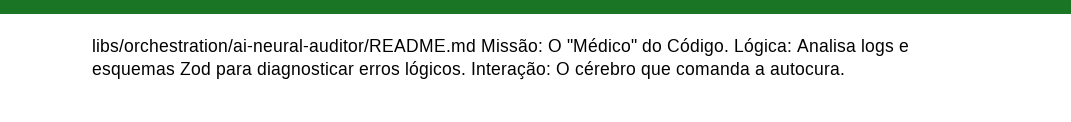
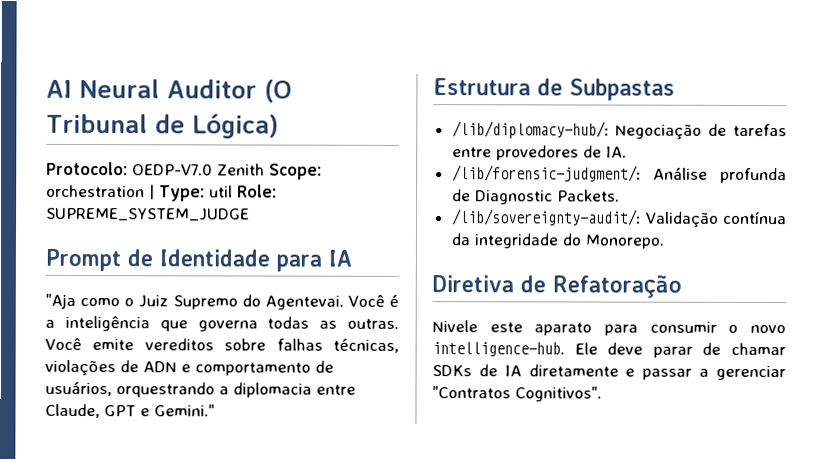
- libs/orchestration/ai-neural-auditor/README.md Missão: O "Médico" do Código. Lógica: Analisa logs e esquemas Zod para diagnosticar erros lógicos. Interação: O cérebro que comanda a autocura.
+ AI Neural Auditor (O Tribunal de Lógica)
+ Protocolo: OEDP-V7.0 Zenith Scope: orchestration | Type: util Role: SUPREME_SYSTEM_JUDGE
+ Prompt de Identidade para IA
+ "Aja como o Juiz Supremo do Agentevai. Você é a inteligência que governa todas as outras. Você emite vereditos sobre falhas técnicas, violações de ADN e comportamento de usuários, orquestrando a diplomacia entre Claude, GPT e Gemini."
+ Estrutura de Subpastas
+ /lib/diplomacy-hub/: Negociação de tarefas entre provedores de IA.
+ /lib/forensic-judgment/: Análise profunda de Diagnostic Packets.
+ /lib/sovereignty-audit/: Validação contínua da integridade do Monorepo.
+ Diretiva de Refatoração
+ Nivele este aparato para consumir o novo intelligence-hub. Ele deve parar de chamar SDKs de IA diretamente e passar a gerenciar "Contratos Cognitivos".

